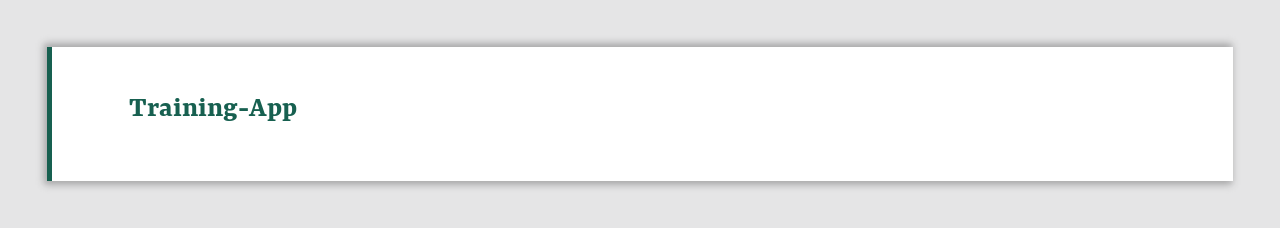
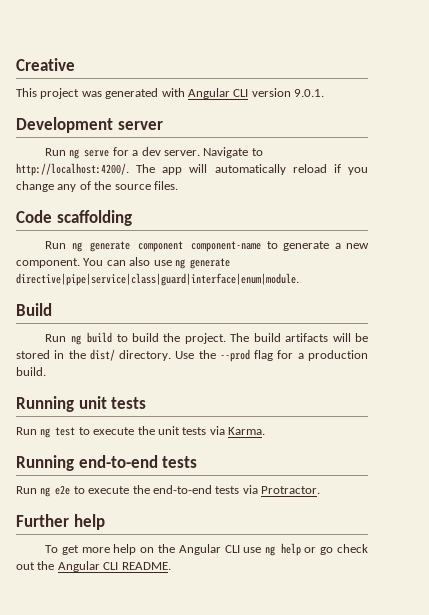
- Training-App
+ Creative
+ This project was generated with Angular CLI version 9.0.1.
+ Development server
+ Run ng serve for a dev server. Navigate to http://localhost:4200/. The app will automatically reload if you change any of the source files.
+ Code scaffolding
+ Run ng generate component component-name to generate a new component. You can also use ng generate directive|pipe|service|class|guard|interface|enum|module.
+ Build
+ Run ng build to build the project. The build artifacts will be stored in the dist/ directory. Use the --prod flag for a production build.
+ Running unit tests
+ Run ng test to execute the unit tests via Karma.
+ Running end-to-end tests
+ Run ng e2e to execute the end-to-end tests via Protractor.
+ Further help
+ To get more help on the Angular CLI use ng help or go check out the Angular CLI README.

